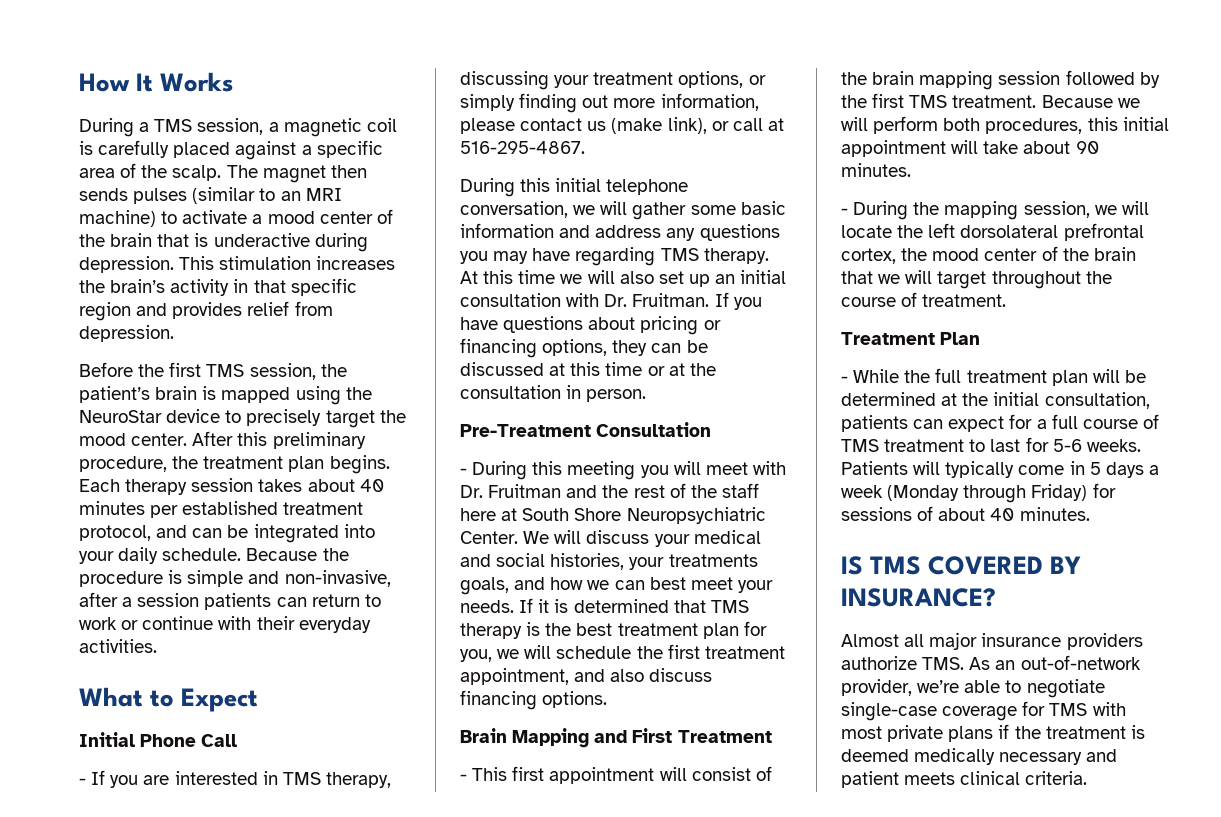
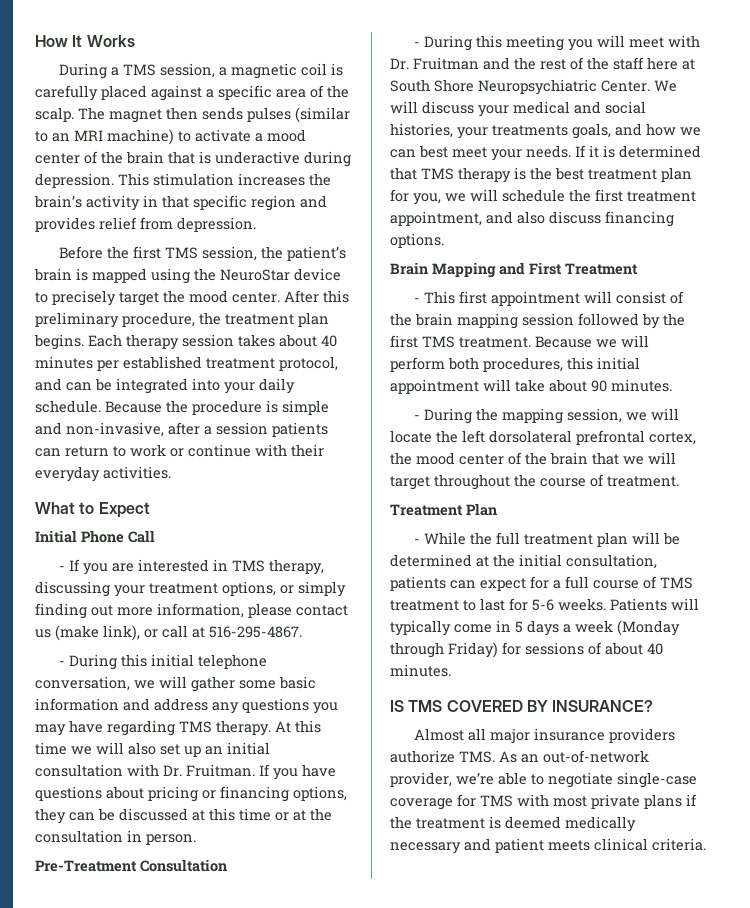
- During this initial telephone conversation, we will gather some basic information and address any questions you may have regarding TMS therapy.
+ - During this initial telephone conversation, we will gather some basic information and address any questions you may have regarding TMS therapy.

